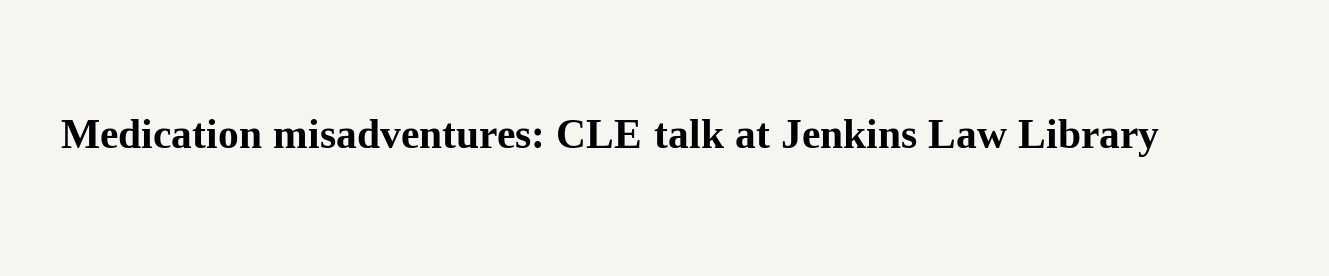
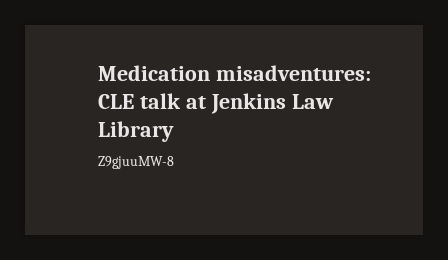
+ Z9gjuuMW-8

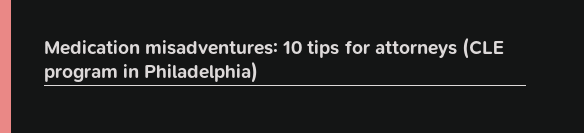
- Medication misadventures: CLE talk at Jenkins Law Library
- Z9gjuuMW-8
+ Medication misadventures: 10 tips for attorneys (CLE program in Philadelphia)

